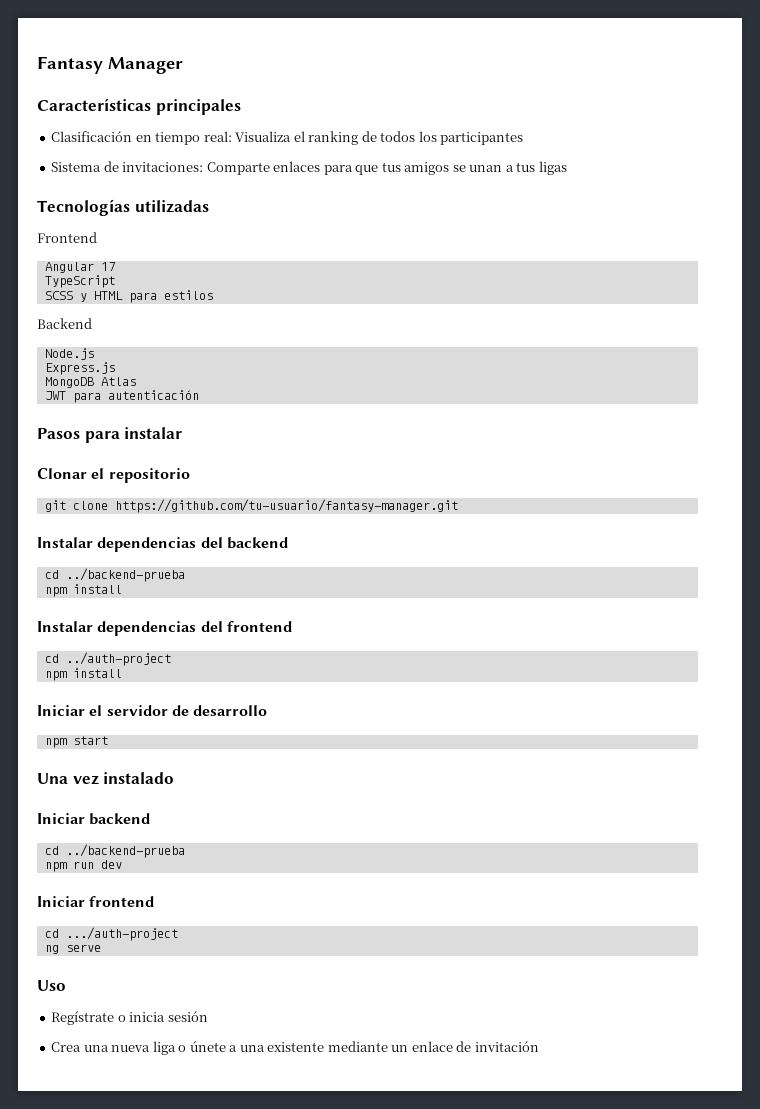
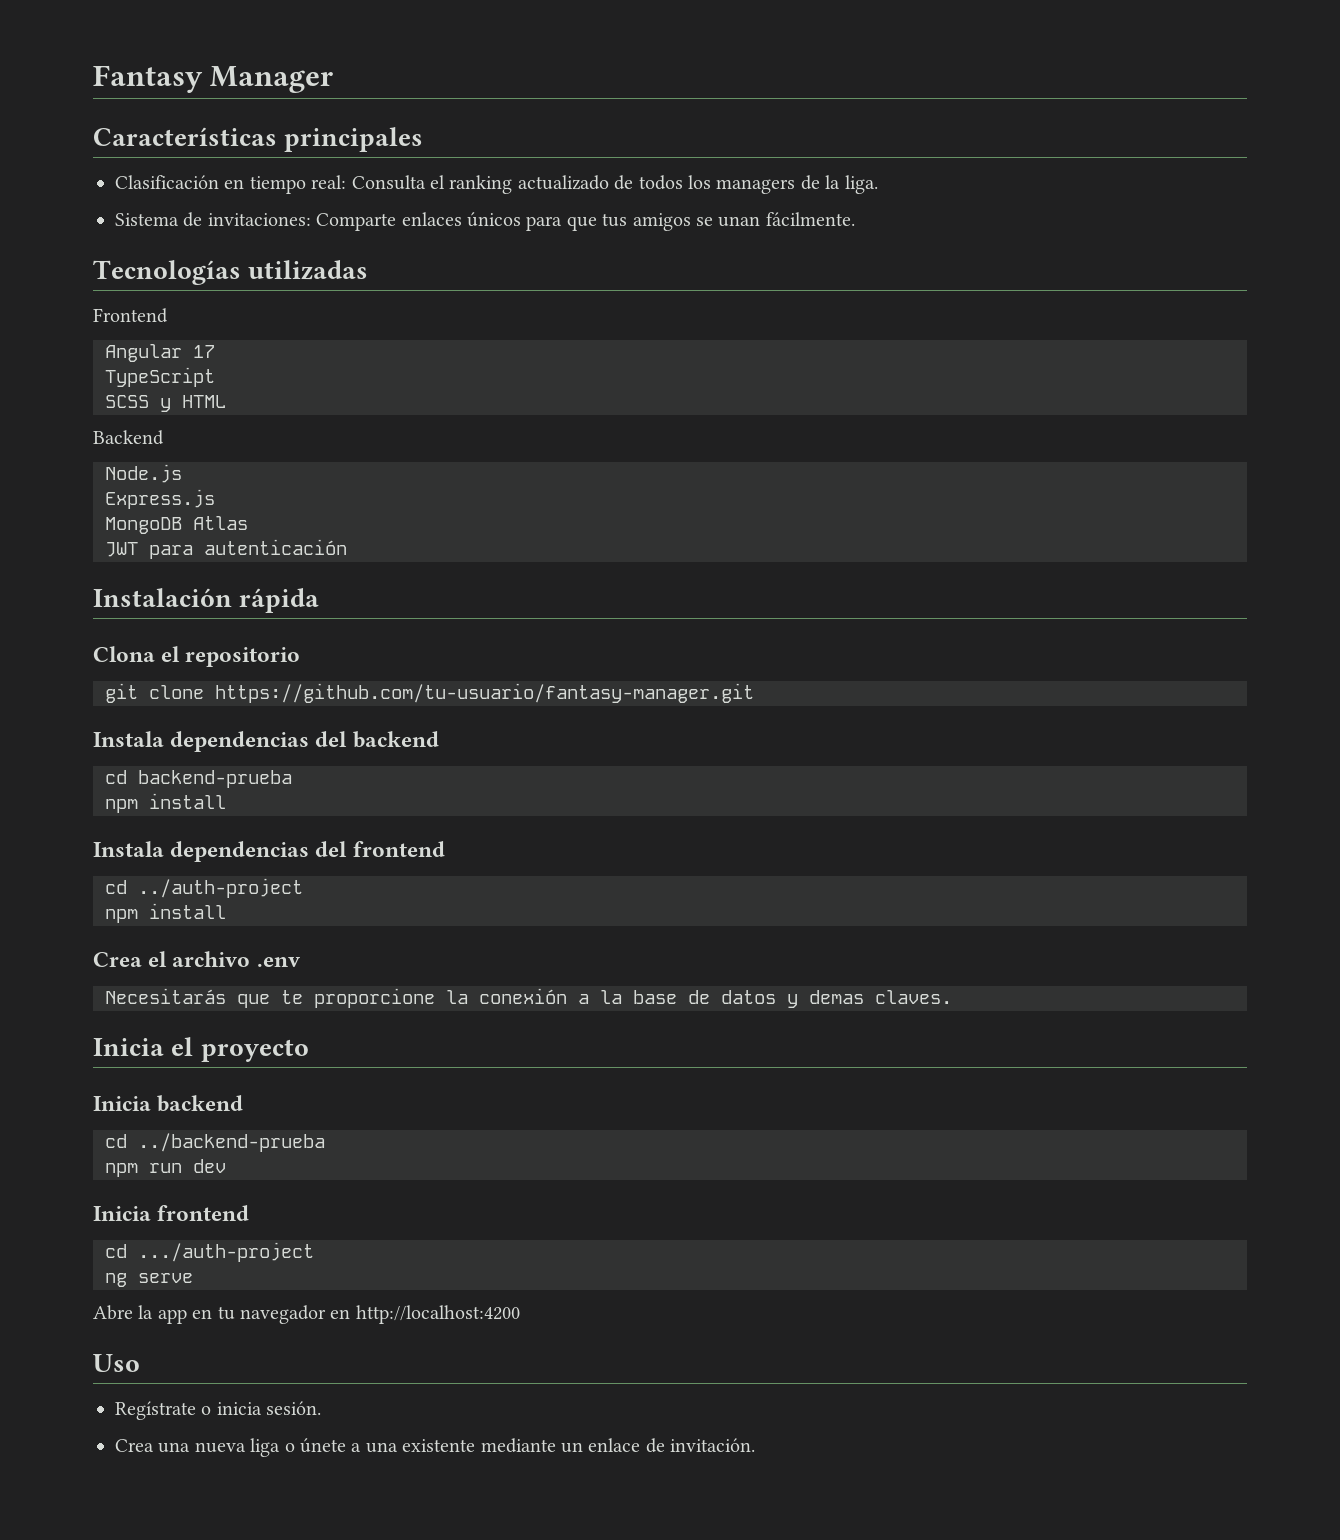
- Clasificación en tiempo real: Visualiza el ranking de todos los participantes
+ Clasificación en tiempo real: Consulta el ranking actualizado de todos los managers de la liga.
- Sistema de invitaciones: Comparte enlaces para que tus amigos se unan a tus ligas
+ Sistema de invitaciones: Comparte enlaces únicos para que tus amigos se unan fácilmente.
- SCSS y HTML para estilos
+ SCSS y HTML
- Pasos para instalar
- Clonar el repositorio
+ Instalación rápida
+ Clona el repositorio
- Instalar dependencias del backend
- cd ../backend-prueba
+ Instala dependencias del backend
+ cd backend-prueba
  npm install
- Instalar dependencias del frontend
+ Instala dependencias del frontend
- Iniciar el servidor de desarrollo
- npm start
- Una vez instalado
- Iniciar backend
+ Crea el archivo .env
+ Necesitarás que te proporcione la conexión a la base de datos y demas claves.
+ Inicia el proyecto
+ Inicia backend
- Iniciar frontend
+ Inicia frontend
+ Abre la app en tu navegador en http://localhost:4200
- Regístrate o inicia sesión
+ Regístrate o inicia sesión.
- Crea una nueva liga o únete a una existente mediante un enlace de invitación
+ Crea una nueva liga o únete a una existente mediante un enlace de invitación.

